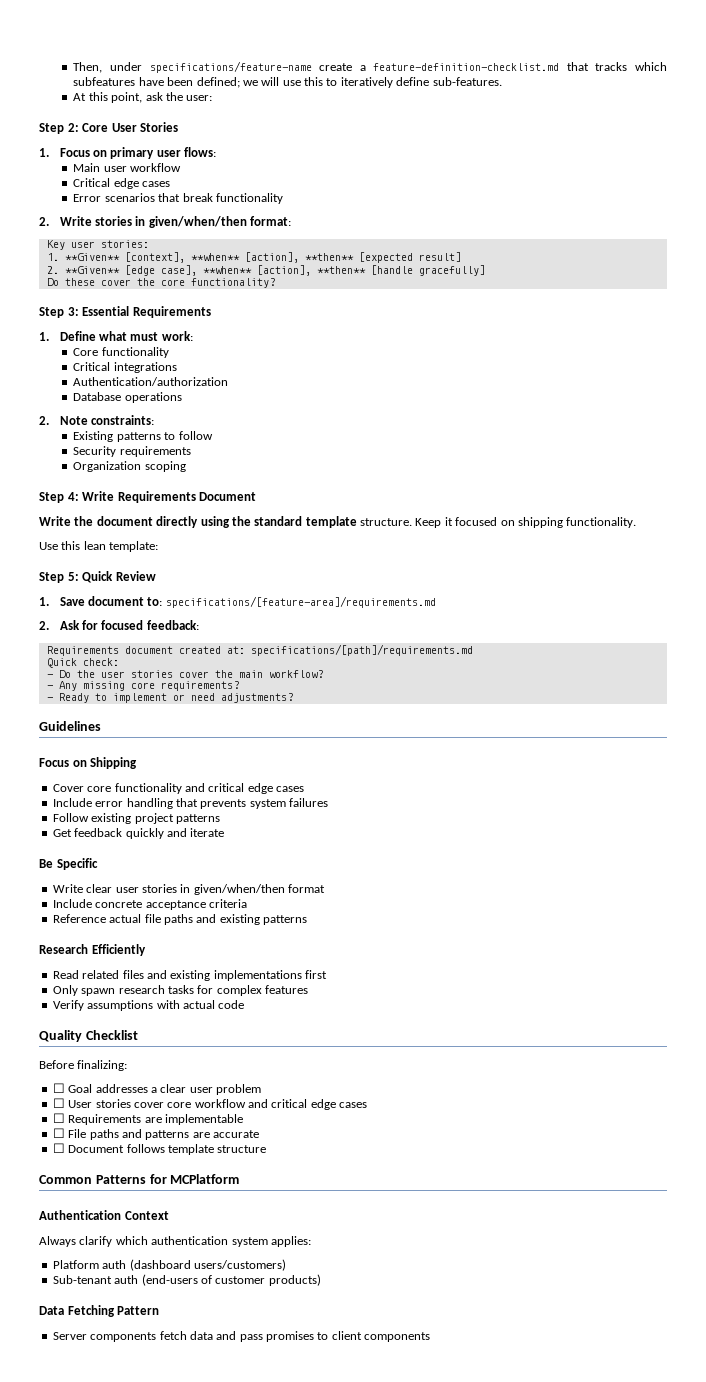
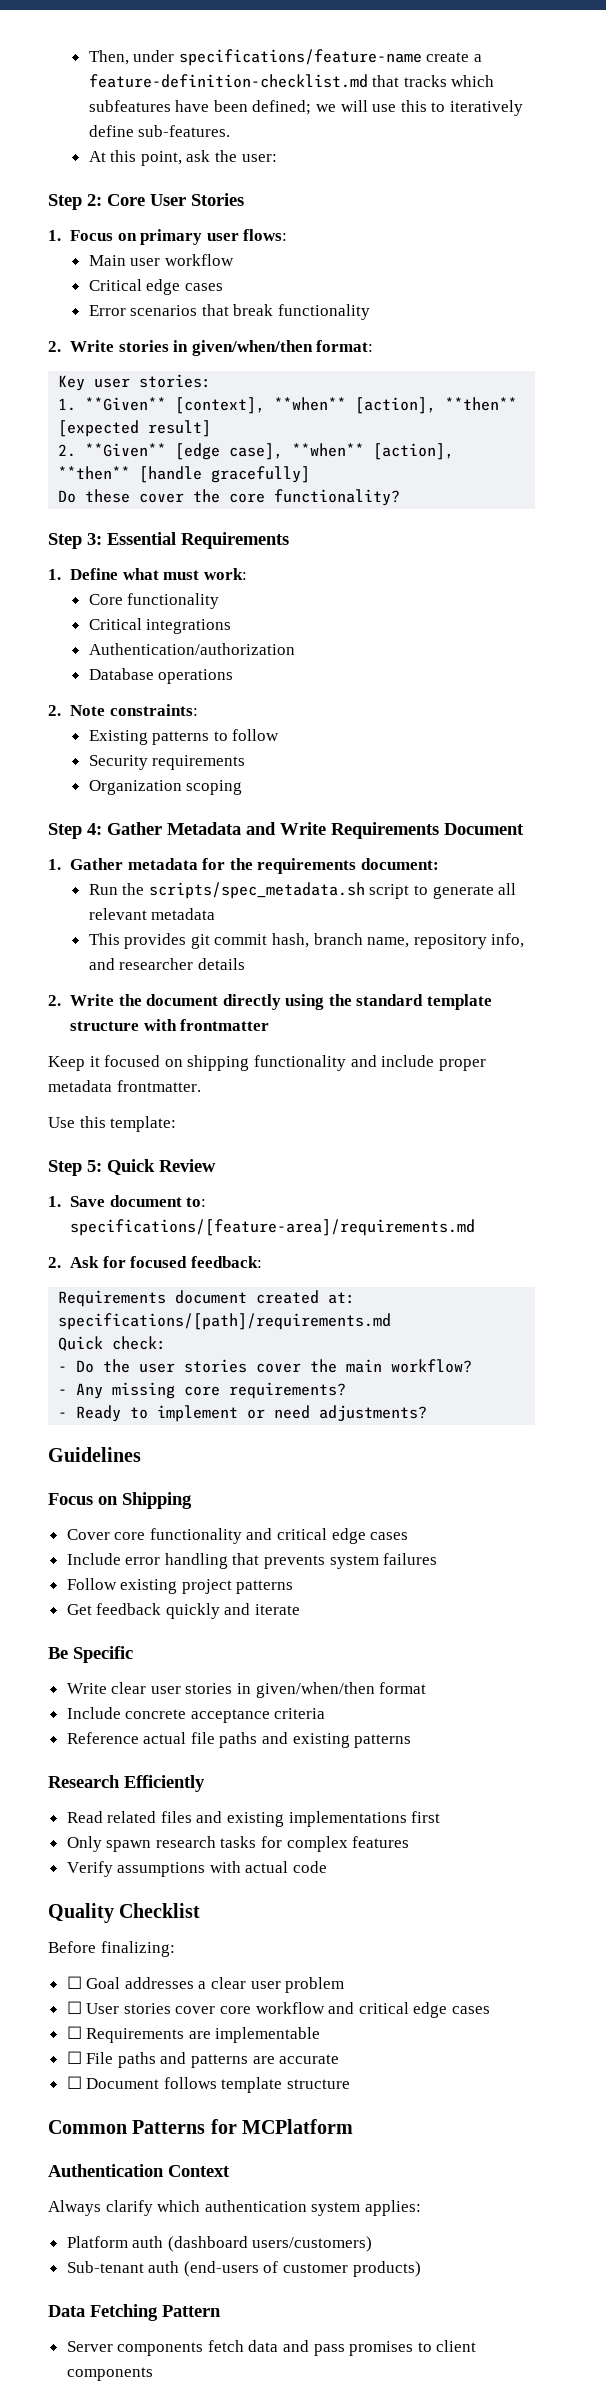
- Step 4: Write Requirements Document
+ Step 4: Gather Metadata and Write Requirements Document
- Write the document directly using the standard template structure. Keep it focused on shipping functionality.
+ 1. Gather metadata for the requirements document:
+ Run the scripts/spec_metadata.sh script to generate all relevant metadata
+ This provides git commit hash, branch name, repository info, and researcher details
+ 2. Write the document directly using the standard template structure with frontmatter
+ Keep it focused on shipping functionality and include proper metadata frontmatter.
- Use this lean template:
+ Use this template:

